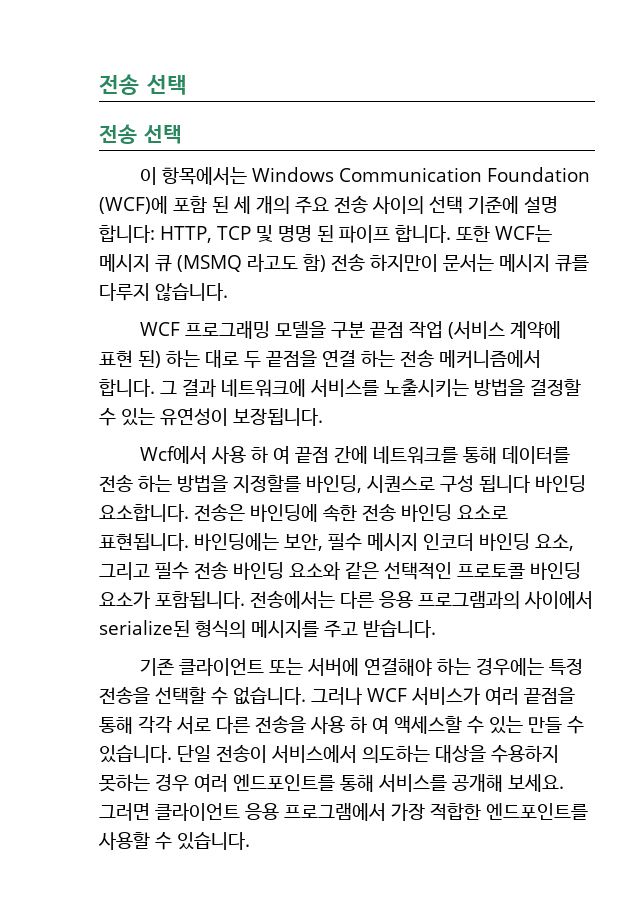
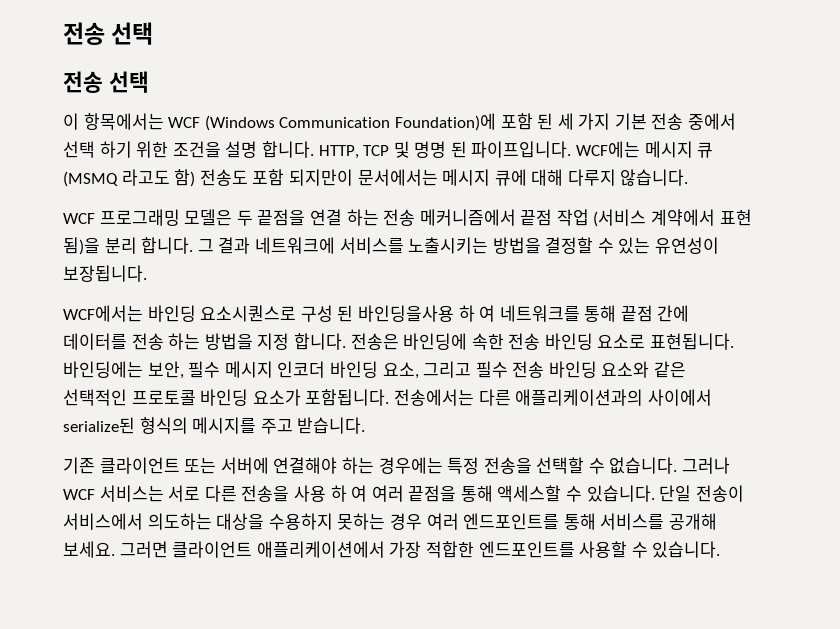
- 이 항목에서는 Windows Communication Foundation (WCF)에 포함 된 세 개의 주요 전송 사이의 선택 기준에 설명 합니다: HTTP, TCP 및 명명 된 파이프 합니다. 또한 WCF는 메시지 큐 (MSMQ 라고도 함) 전송 하지만이 문서는 메시지 큐를 다루지 않습니다.
- WCF 프로그래밍 모델을 구분 끝점 작업 (서비스 계약에 표현 된) 하는 대로 두 끝점을 연결 하는 전송 메커니즘에서 합니다.
+ 이 항목에서는 WCF (Windows Communication Foundation)에 포함 된 세 가지 기본 전송 중에서 선택 하기 위한 조건을 설명 합니다. HTTP, TCP 및 명명 된 파이프입니다. WCF에는 메시지 큐 (MSMQ 라고도 함) 전송도 포함 되지만이 문서에서는 메시지 큐에 대해 다루지 않습니다.
+ WCF 프로그래밍 모델은 두 끝점을 연결 하는 전송 메커니즘에서 끝점 작업 (서비스 계약에서 표현 됨)을 분리 합니다.
- Wcf에서 사용 하 여 끝점 간에 네트워크를 통해 데이터를 전송 하는 방법을 지정할를 바인딩, 시퀀스로 구성 됩니다 바인딩 요소합니다.
+ WCF에서는 바인딩 요소시퀀스로 구성 된 바인딩을사용 하 여 네트워크를 통해 끝점 간에 데이터를 전송 하는 방법을 지정 합니다.
- 전송에서는 다른 응용 프로그램과의 사이에서 serialize된 형식의 메시지를 주고 받습니다.
+ 전송에서는 다른 애플리케이션과의 사이에서 serialize된 형식의 메시지를 주고 받습니다.
- 그러나 WCF 서비스가 여러 끝점을 통해 각각 서로 다른 전송을 사용 하 여 액세스할 수 있는 만들 수 있습니다.
+ 그러나 WCF 서비스는 서로 다른 전송을 사용 하 여 여러 끝점을 통해 액세스할 수 있습니다.
- 그러면 클라이언트 응용 프로그램에서 가장 적합한 엔드포인트를 사용할 수 있습니다.
+ 그러면 클라이언트 애플리케이션에서 가장 적합한 엔드포인트를 사용할 수 있습니다.

